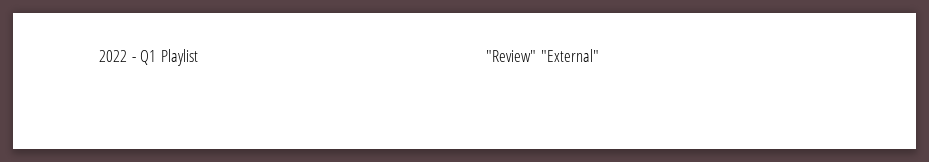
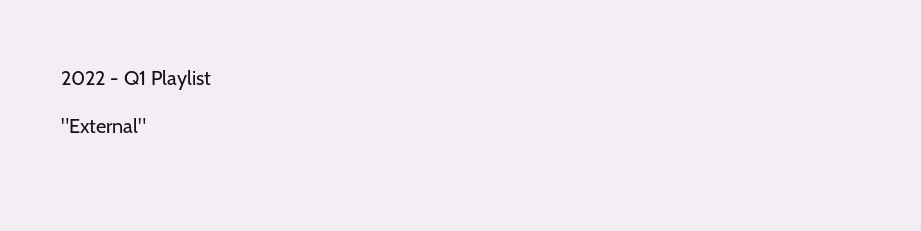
- "Review" "External"
+ "External"

